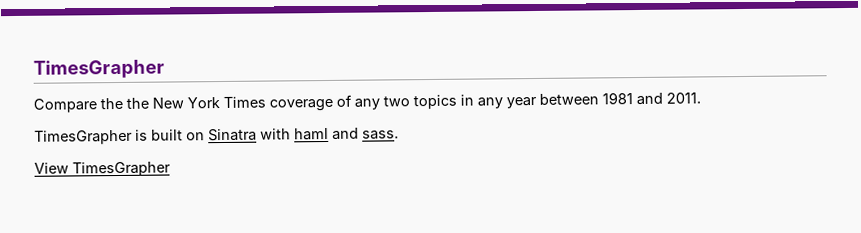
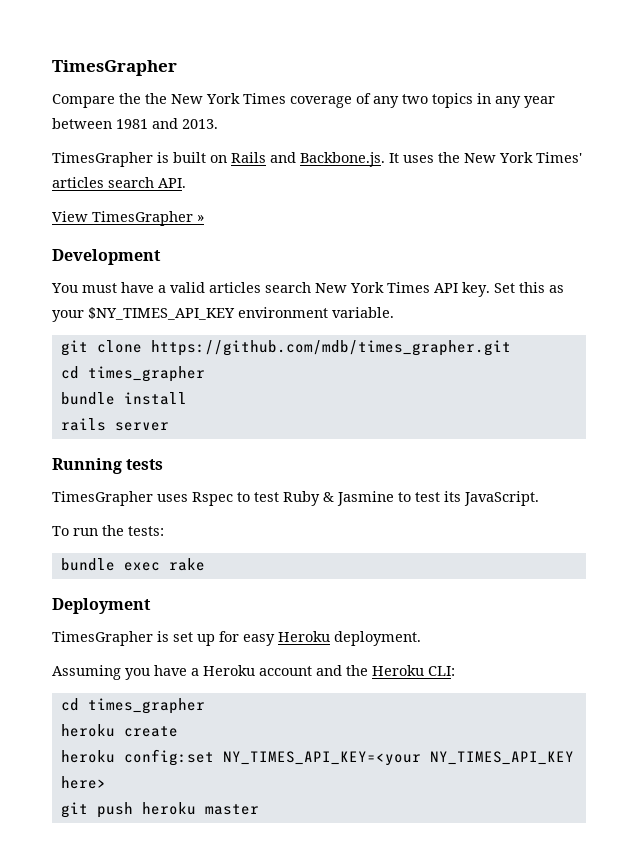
- Compare the the New York Times coverage of any two topics in any year between 1981 and 2011.
+ Compare the the New York Times coverage of any two topics in any year between 1981 and 2013.
- TimesGrapher is built on Sinatra with haml and sass.
- View TimesGrapher
+ TimesGrapher is built on Rails and Backbone.js. It uses the New York Times' articles search API.
+ View TimesGrapher »
+ Development
+ You must have a valid articles search New York Times API key. Set this as your $NY_TIMES_API_KEY environment variable.
+ git clone https://github.com/mdb/times_grapher.git
+ cd times_grapher
+ bundle install
+ rails server
+ Running tests
+ TimesGrapher uses Rspec to test Ruby & Jasmine to test its JavaScript.
+ To run the tests:
+ bundle exec rake
+ Deployment
+ TimesGrapher is set up for easy Heroku deployment.
+ Assuming you have a Heroku account and the Heroku CLI:
+ cd times_grapher
+ heroku create
+ heroku config:set NY_TIMES_API_KEY=<your NY_TIMES_API_KEY here>
+ git push heroku master

